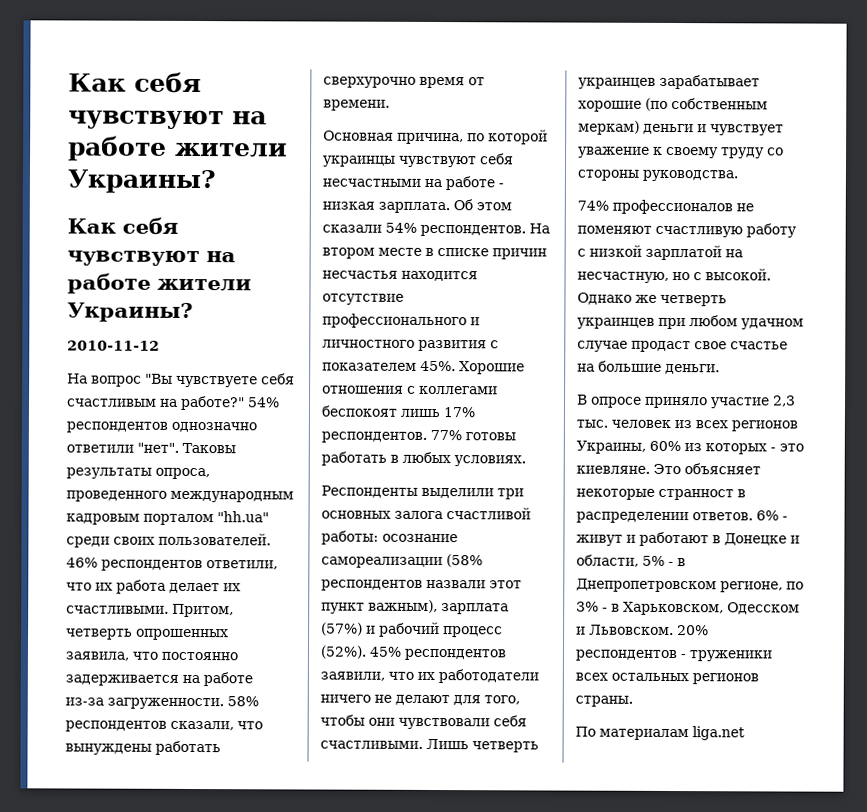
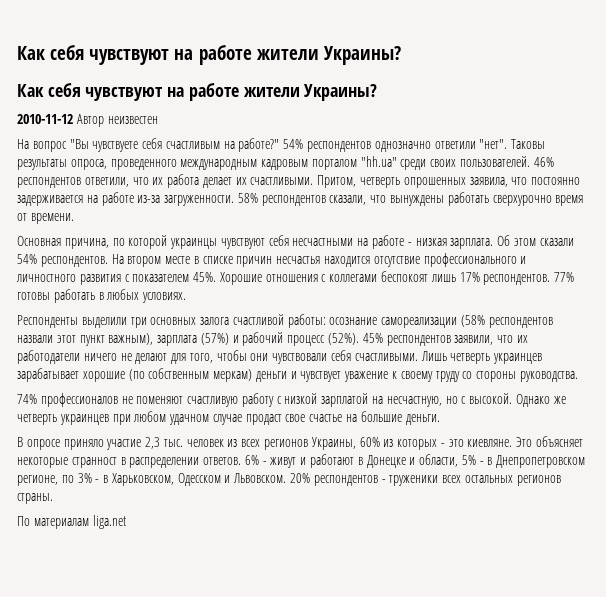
- 2010-11-12
+ 2010-11-12 Автор неизвестен

